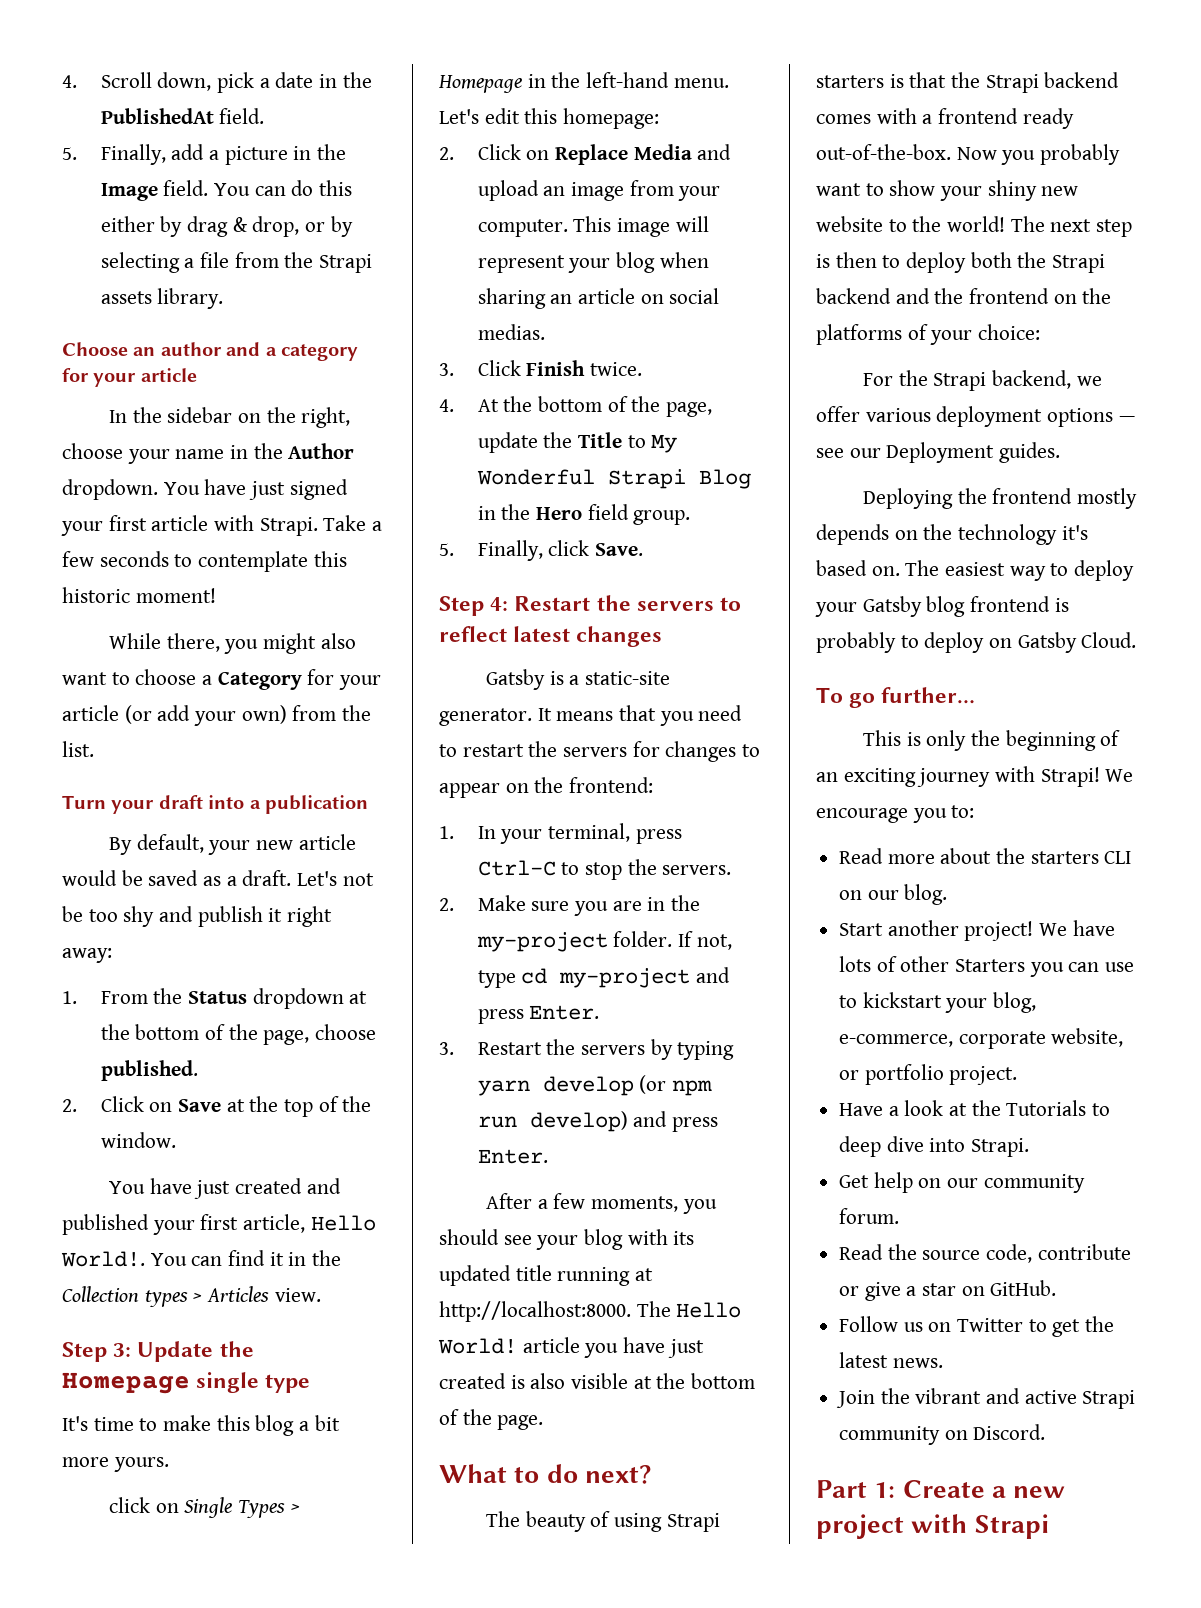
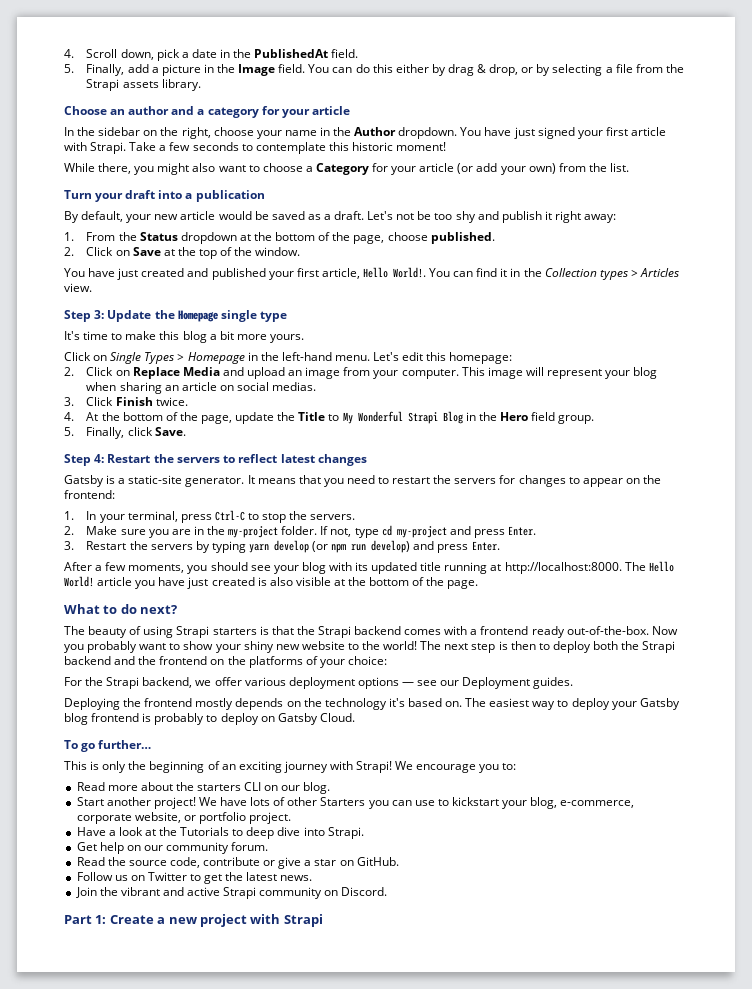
- click on Single Types > Homepage in the left-hand menu.
+ Click on Single Types > Homepage in the left-hand menu.

